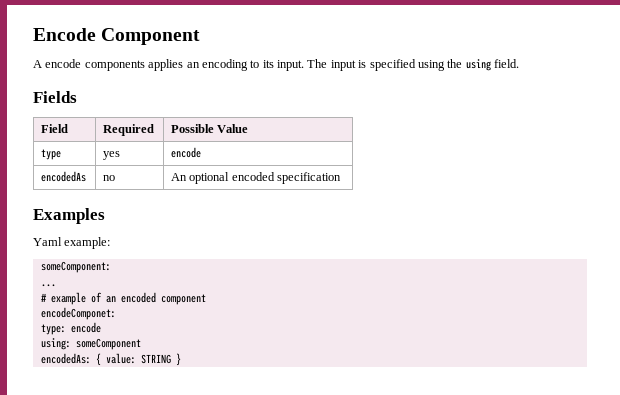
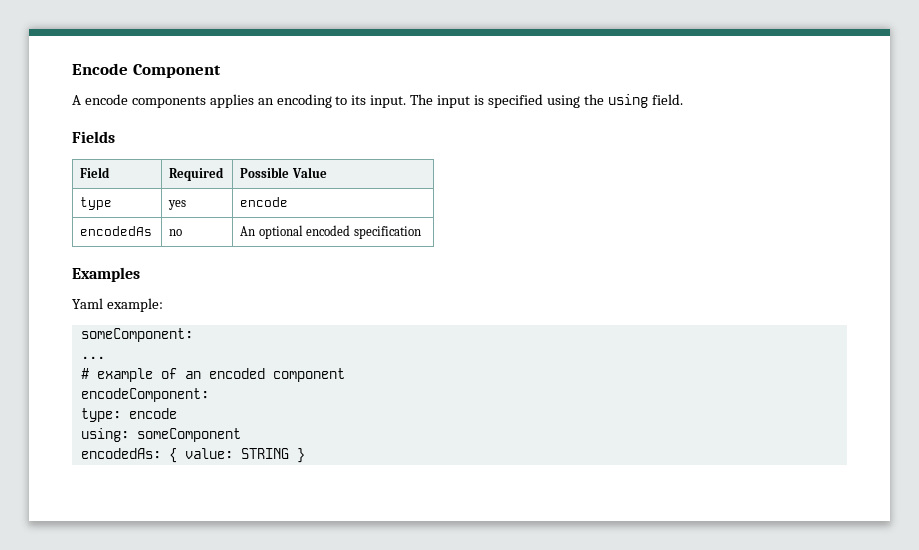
- encodeComponet:
+ encodeComponent:

